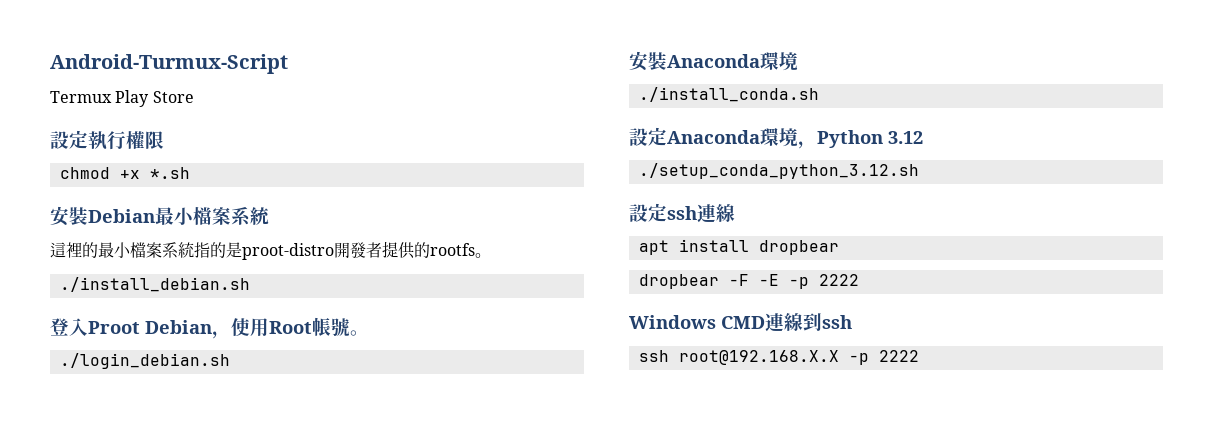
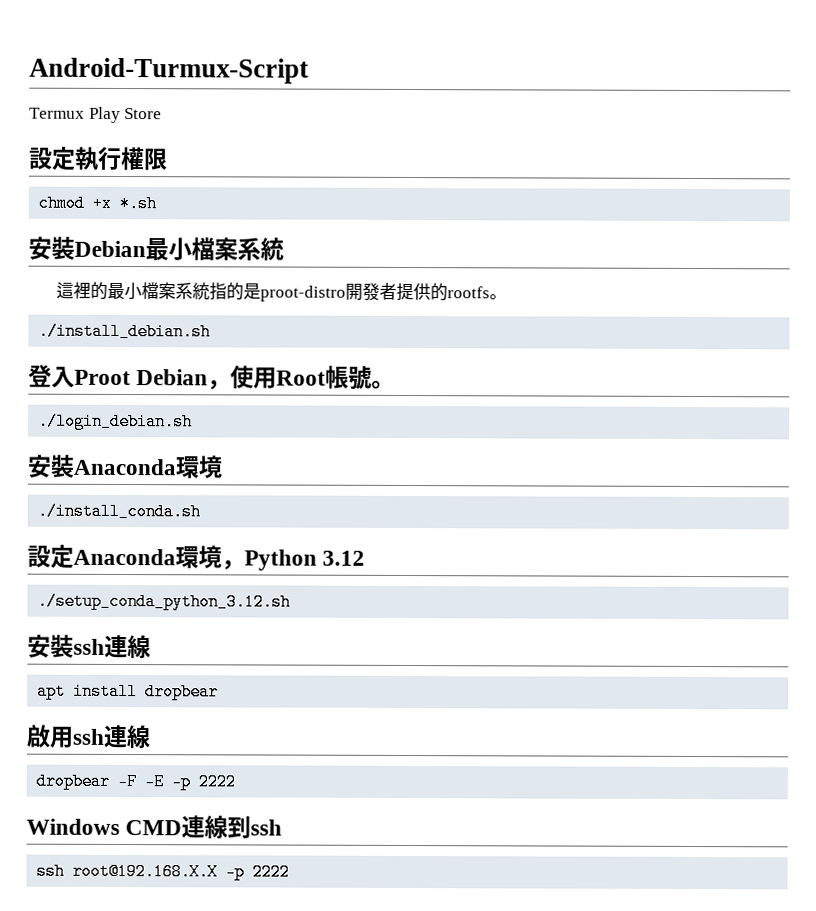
- 設定ssh連線
+ 安裝ssh連線
+ 啟用ssh連線

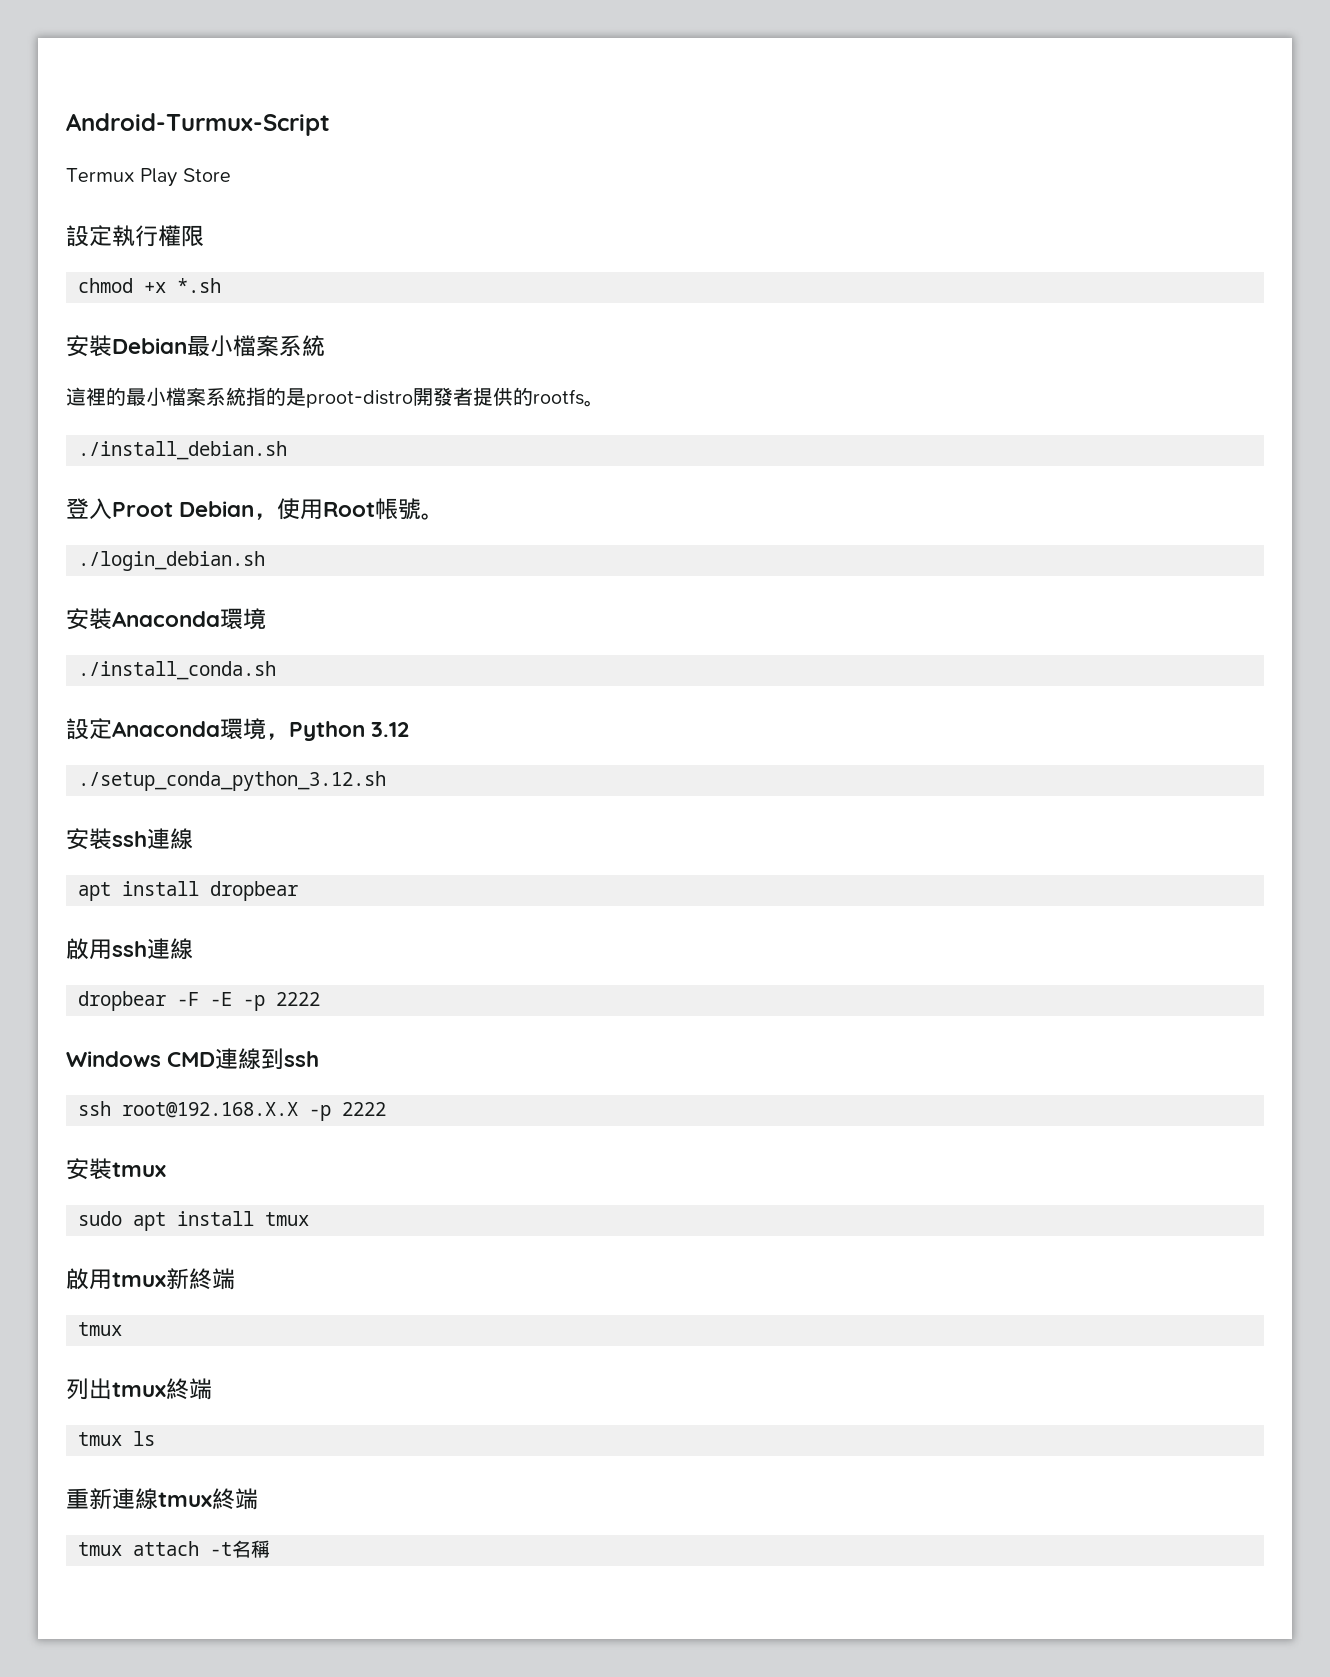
+ 安裝tmux
+ sudo apt install tmux
+ 啟用tmux新終端
+ tmux
+ 列出tmux終端
+ tmux ls
+ 重新連線tmux終端
+ tmux attach -t名稱

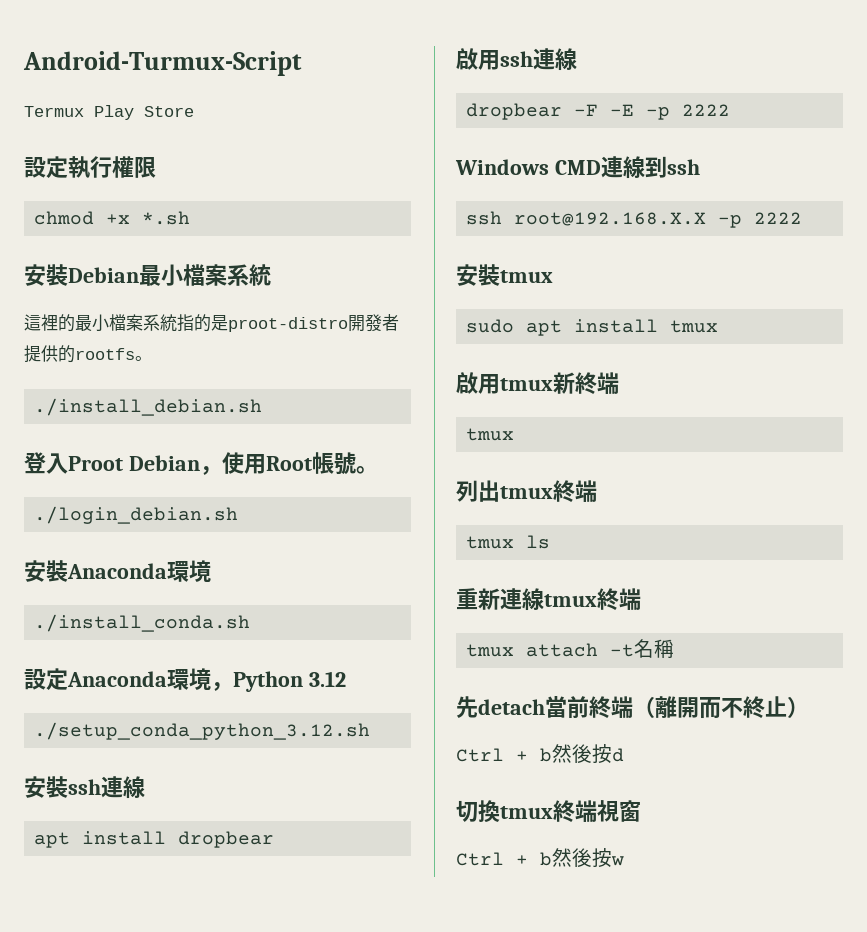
+ 先detach當前終端（離開而不終止）
+ Ctrl + b然後按d
+ 切換tmux終端視窗
+ Ctrl + b然後按w

